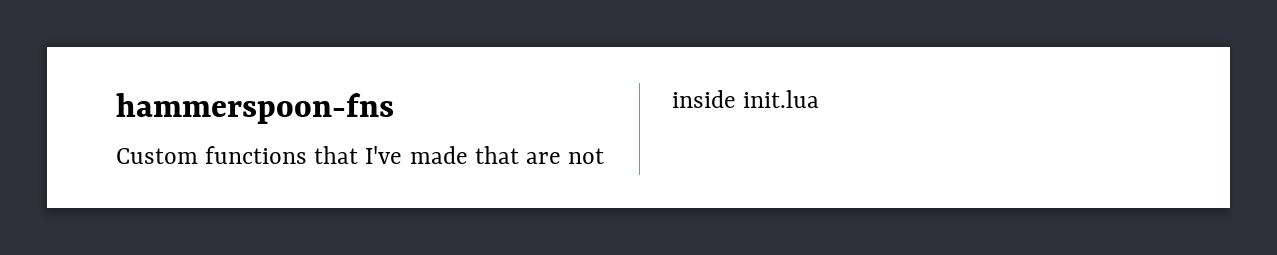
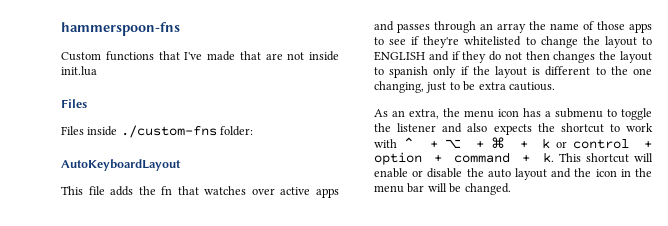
  Custom functions that I've made that are not inside init.lua
+ Files
+ Files inside ./custom-fns folder:
+ AutoKeyboardLayout
+ This file adds the fn that watches over active apps and passes through an array the name of those apps to see if they're whitelisted to change the layout to ENGLISH and if they do not then changes the layout to spanish only if the layout is different to the one changing, just to be extra cautious.
+ As an extra, the menu icon has a submenu to toggle the listener and also expects the shortcut to work with ⌃ + ⌥ + ⌘ + k or control + option + command + k. This shortcut will enable or disable the auto layout and the icon in the menu bar will be changed.

